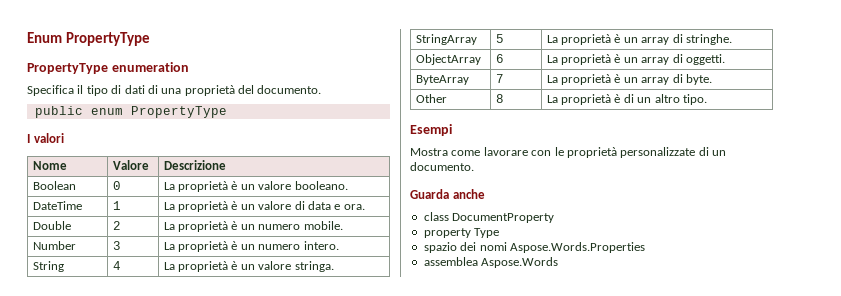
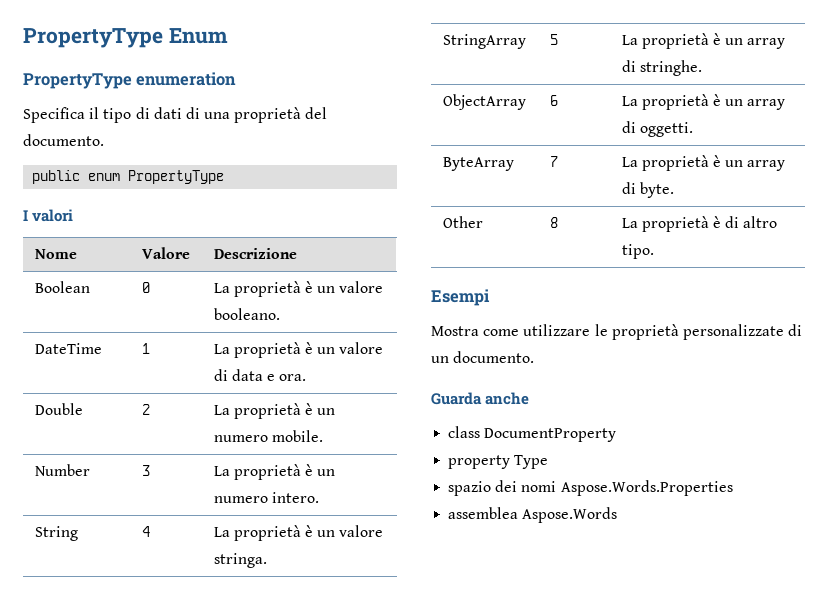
- Enum PropertyType
+ PropertyType Enum
- Other | 8 | La proprietà è di un altro tipo.
+ Other | 8 | La proprietà è di altro tipo.
- Mostra come lavorare con le proprietà personalizzate di un documento.
+ Mostra come utilizzare le proprietà personalizzate di un documento.

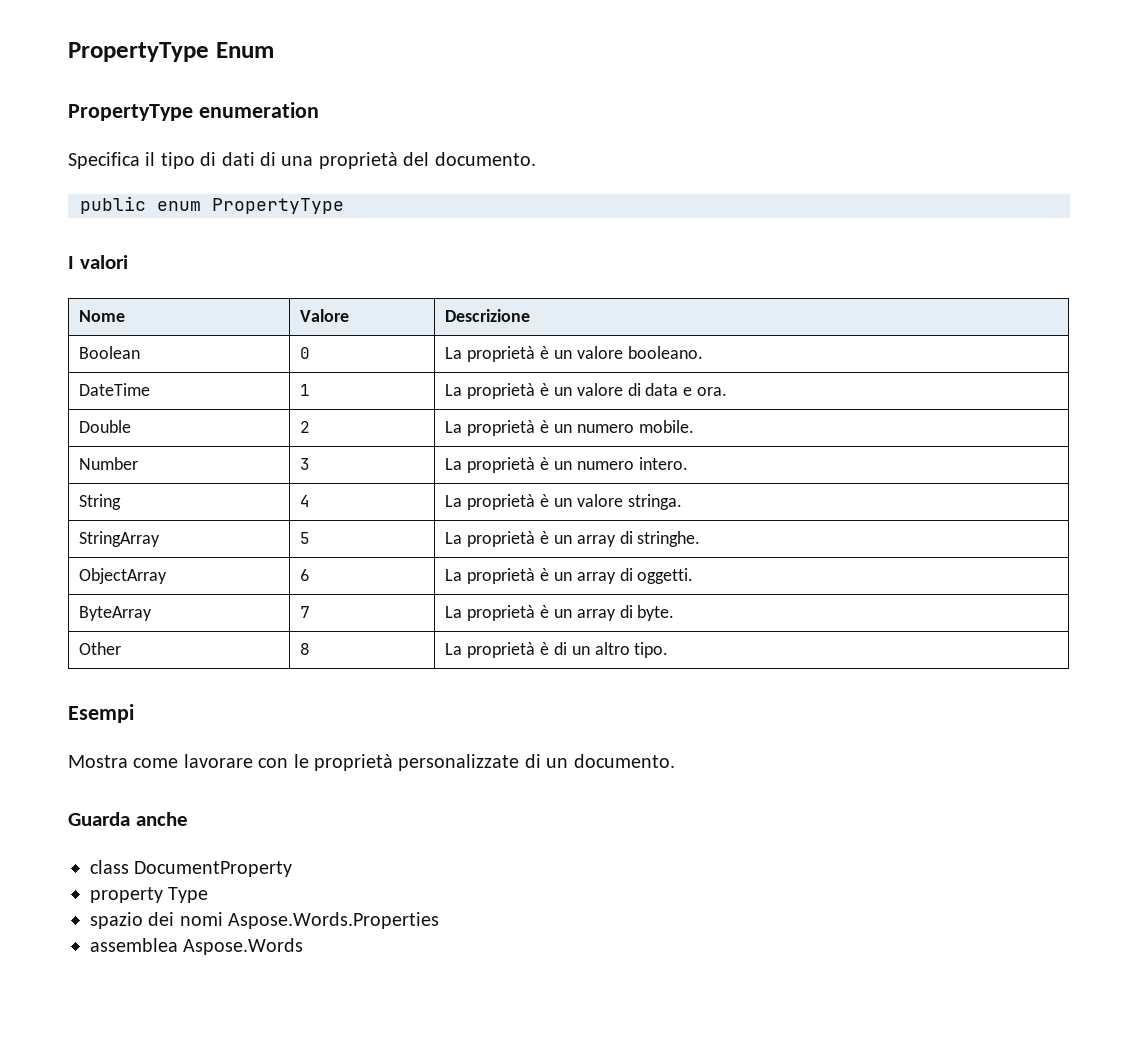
- Other | 8 | La proprietà è di altro tipo.
+ Other | 8 | La proprietà è di un altro tipo.
- Mostra come utilizzare le proprietà personalizzate di un documento.
+ Mostra come lavorare con le proprietà personalizzate di un documento.

